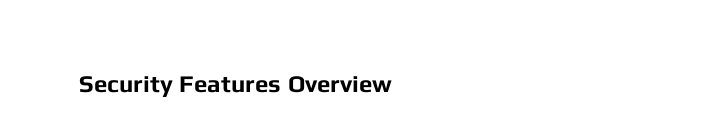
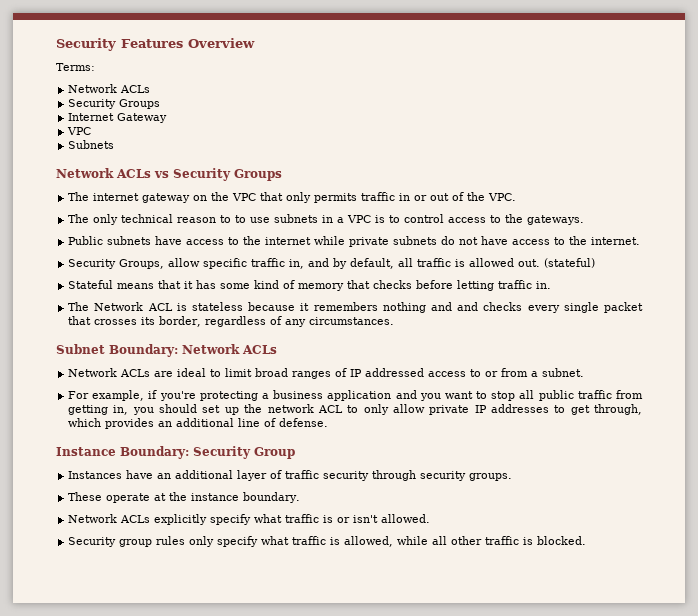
+ Terms:
+ Network ACLs
+ Security Groups
+ Internet Gateway
+ VPC
+ Subnets
+ Network ACLs vs Security Groups
+ The internet gateway on the VPC that only permits traffic in or out of the VPC.
+ The only technical reason to to use subnets in a VPC is to control access to the gateways.
+ Public subnets have access to the internet while private subnets do not have access to the internet.
+ Security Groups, allow specific traffic in, and by default, all traffic is allowed out. (stateful)
+ Stateful means that it has some kind of memory that checks before letting traffic in.
+ The Network ACL is stateless because it remembers nothing and and checks every single packet that crosses its border, regardless of any circumstances.
+ Subnet Boundary: Network ACLs
+ Network ACLs are ideal to limit broad ranges of IP addressed access to or from a subnet.
+ For example, if you're protecting a business application and you want to stop all public traffic from getting in, you should set up the network ACL to only allow private IP addresses to get through, which provides an additional line of defense.
+ Instance Boundary: Security Group
+ Instances have an additional layer of traffic security through security groups.
+ These operate at the instance boundary.
+ Network ACLs explicitly specify what traffic is or isn't allowed.
+ Security group rules only specify what traffic is allowed, while all other traffic is blocked.

